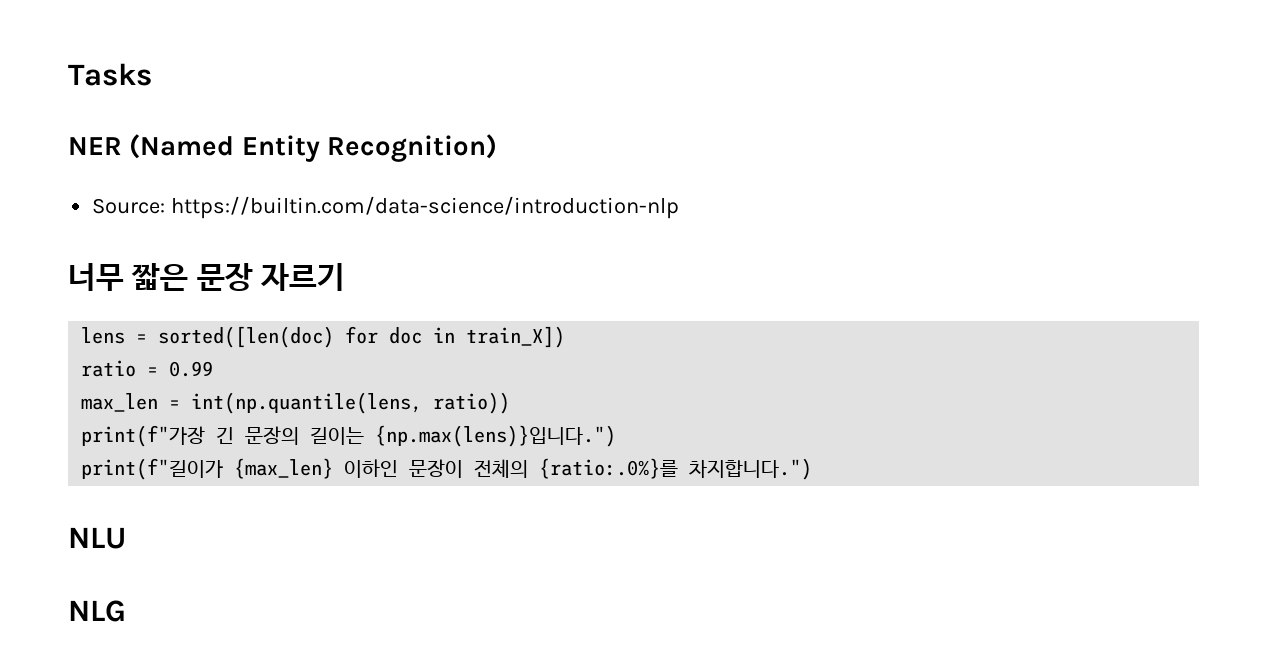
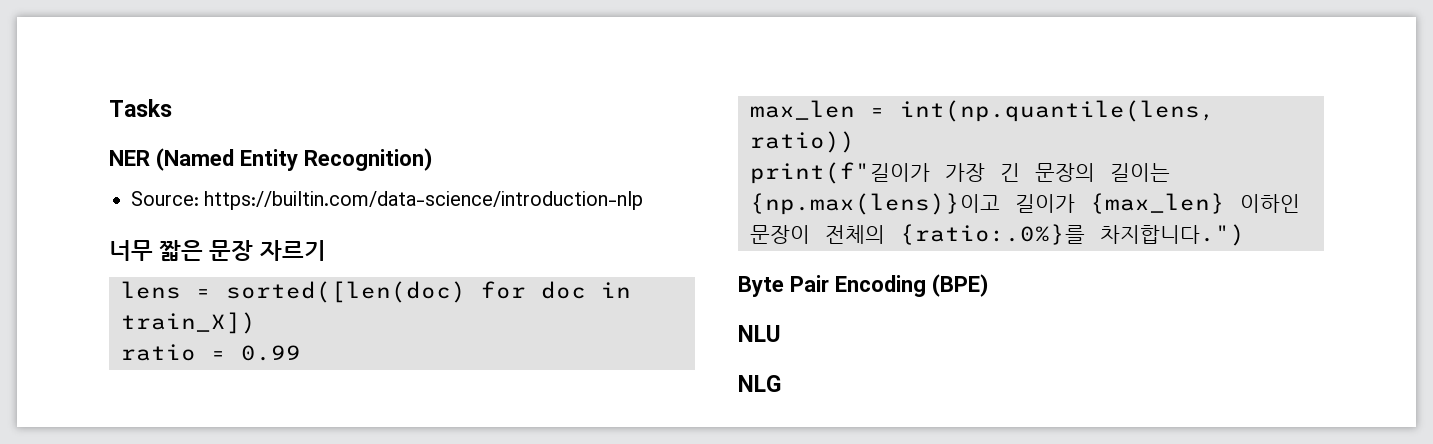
- print(f"가장 긴 문장의 길이는 {np.max(lens)}입니다.")
- print(f"길이가 {max_len} 이하인 문장이 전체의 {ratio:.0%}를 차지합니다.")
+ print(f"길이가 가장 긴 문장의 길이는 {np.max(lens)}이고 길이가 {max_len} 이하인 문장이 전체의 {ratio:.0%}를 차지합니다.")
+ Byte Pair Encoding (BPE)

